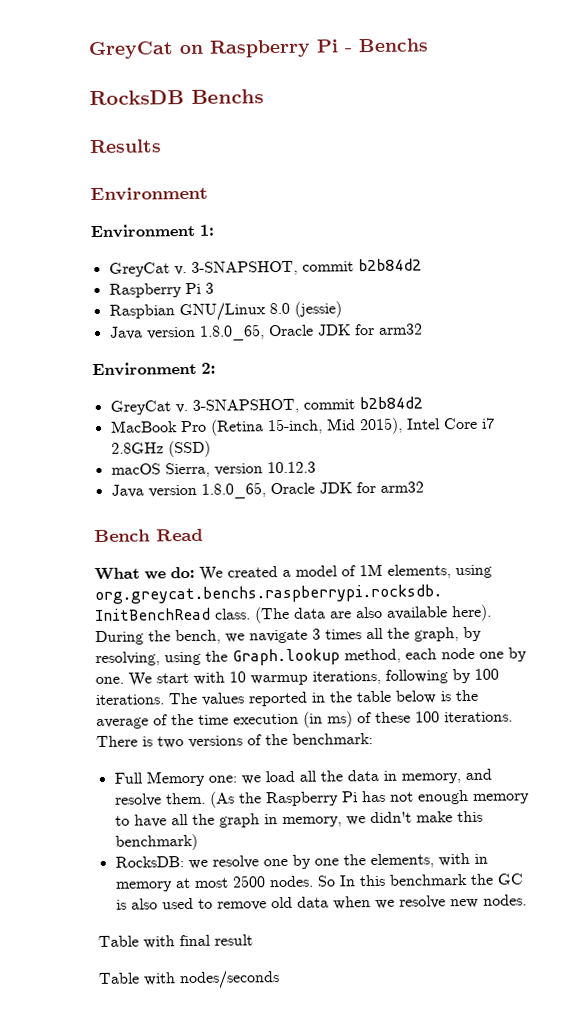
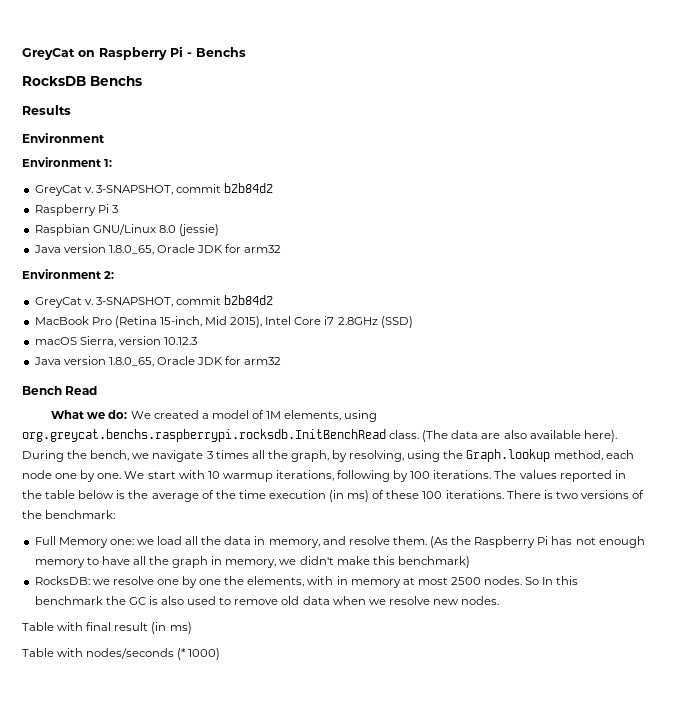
- Table with final result
+ Table with final result (in ms)
- Table with nodes/seconds
+ Table with nodes/seconds (* 1000)

